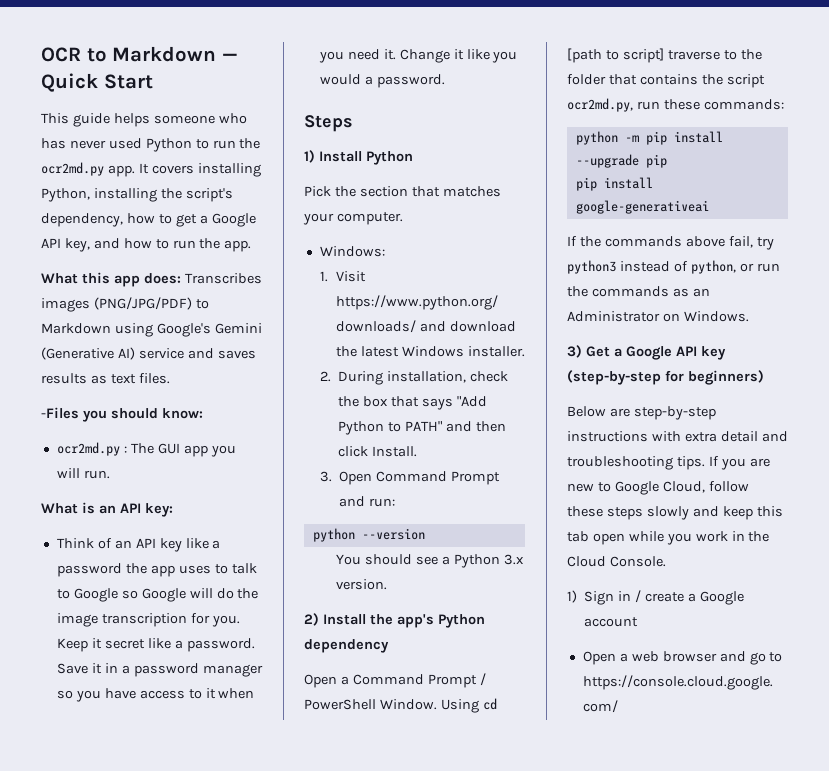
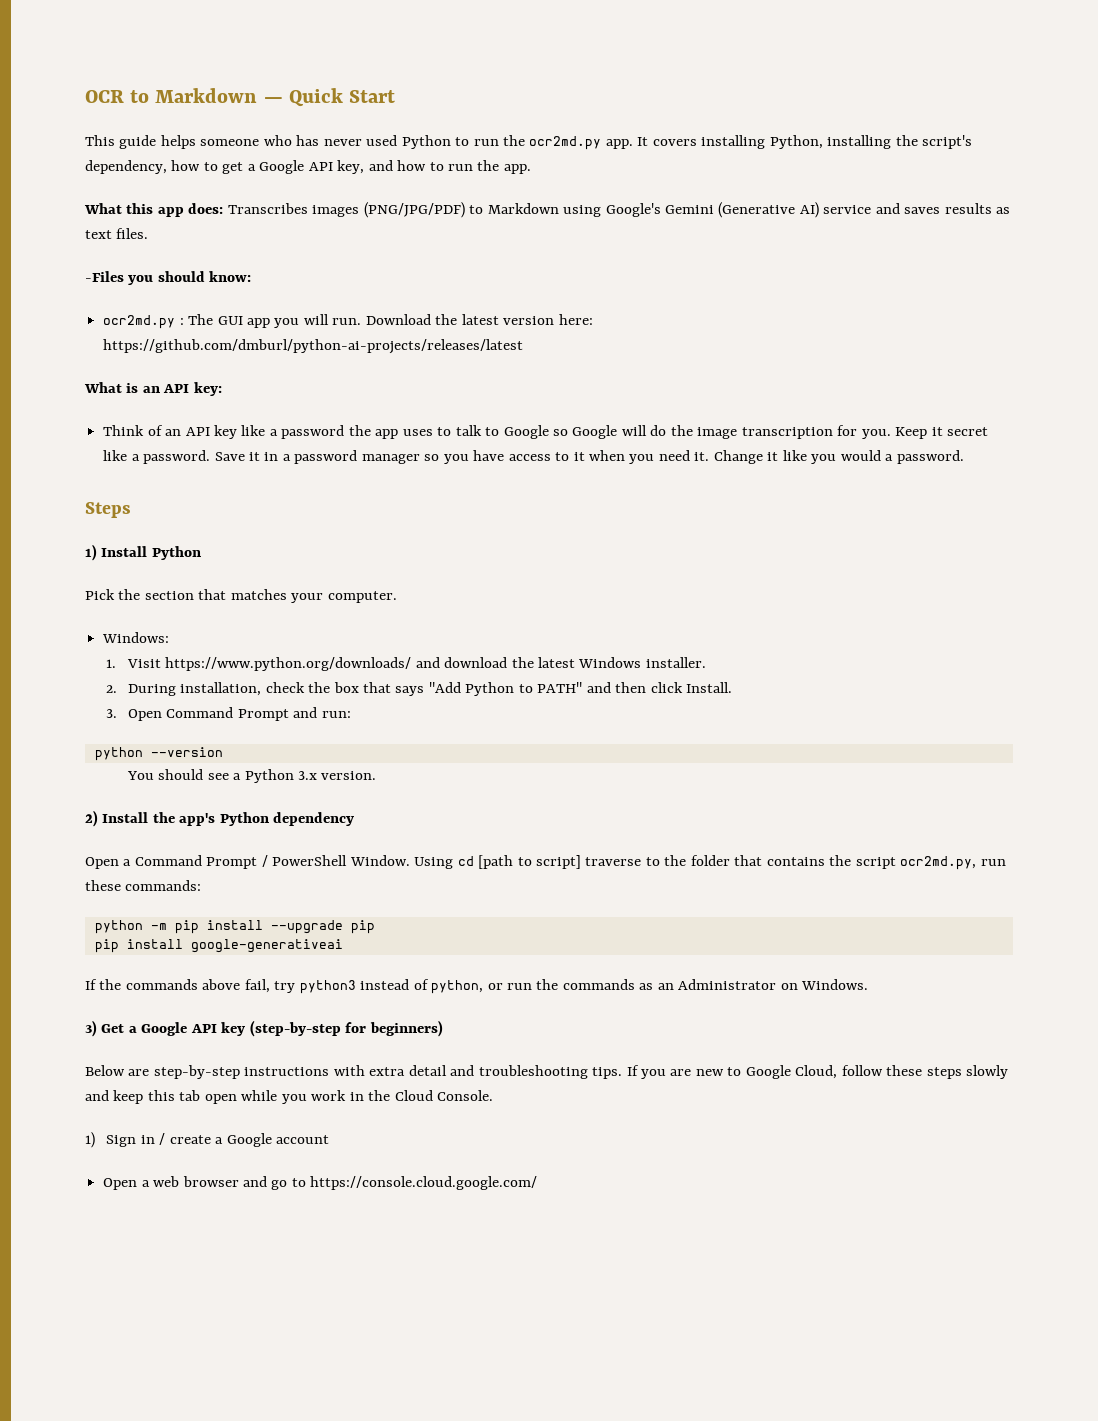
+ Download the latest version here: https://github.com/dmburl/python-ai-projects/releases/latest

